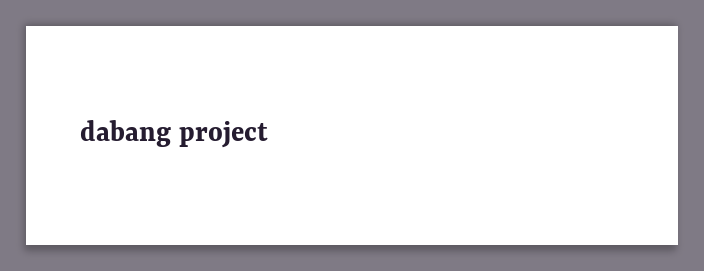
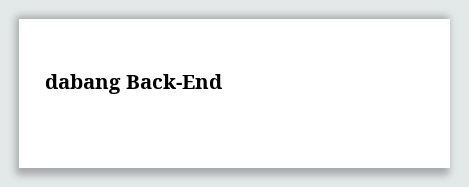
- dabang project
+ dabang Back-End

